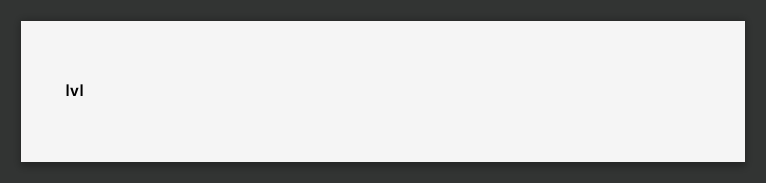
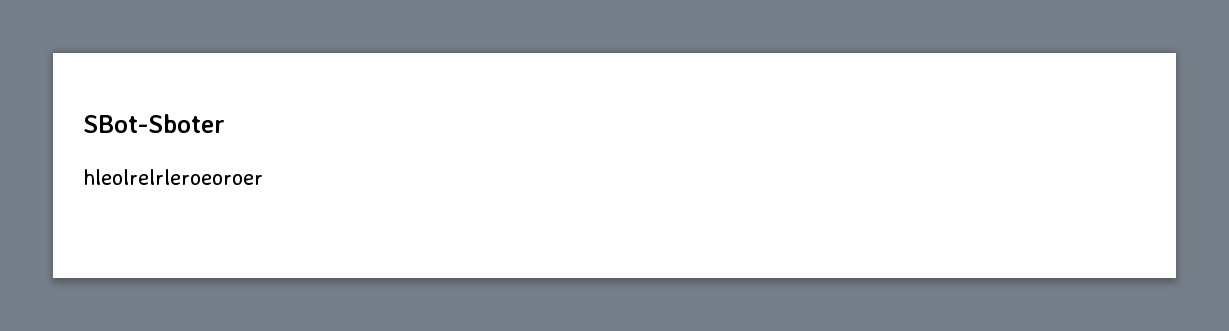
- lvl
+ SBot-Sboter
+ hleolrelrleroeoroer

